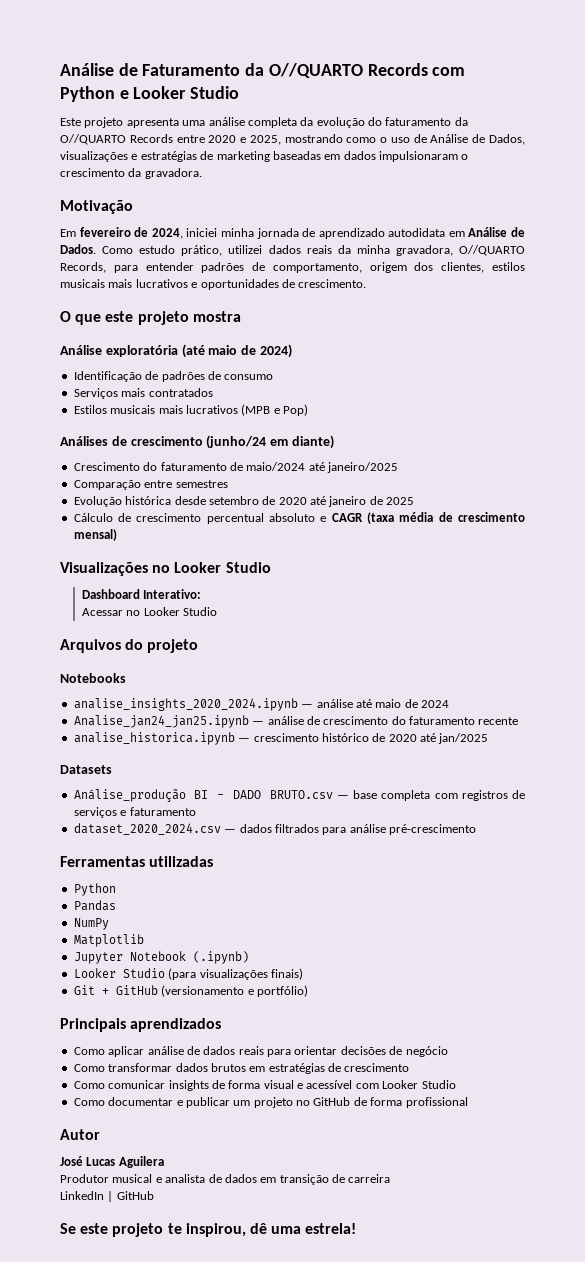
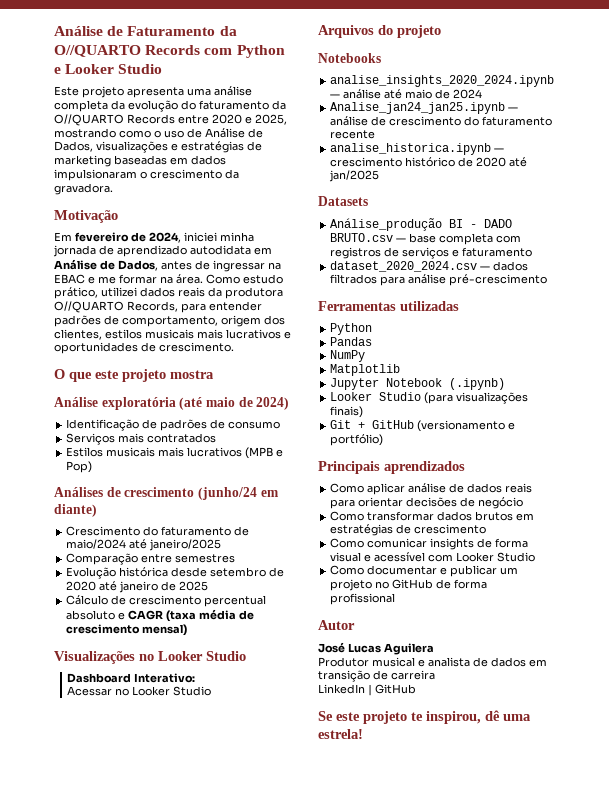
- Em fevereiro de 2024, iniciei minha jornada de aprendizado autodidata em Análise de Dados.
+ Em fevereiro de 2024, iniciei minha jornada de aprendizado autodidata em Análise de Dados, antes de ingressar na EBAC e me formar na área.
- Como estudo prático, utilizei dados reais da minha gravadora, O//QUARTO Records, para entender padrões de comportamento, origem dos clientes, estilos musicais mais lucrativos e oportunidades de crescimento.
+ Como estudo prático, utilizei dados reais da produtora O//QUARTO Records, para entender padrões de comportamento, origem dos clientes, estilos musicais mais lucrativos e oportunidades de crescimento.

